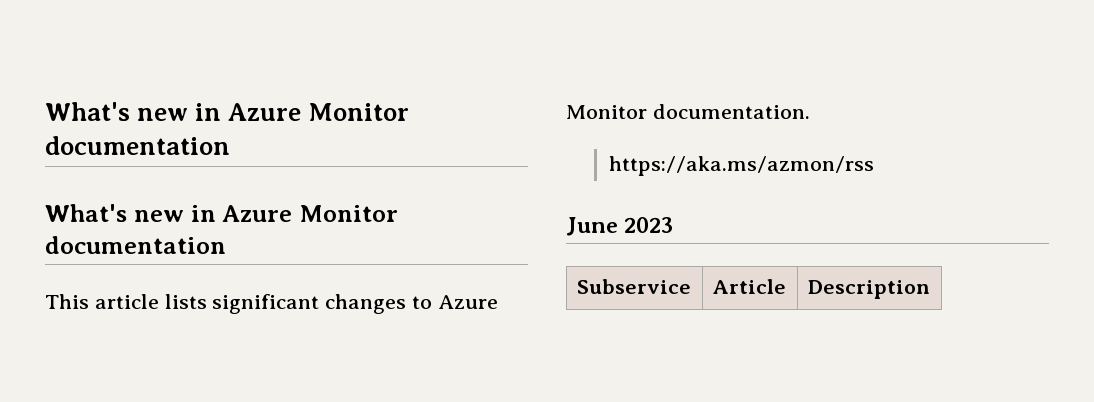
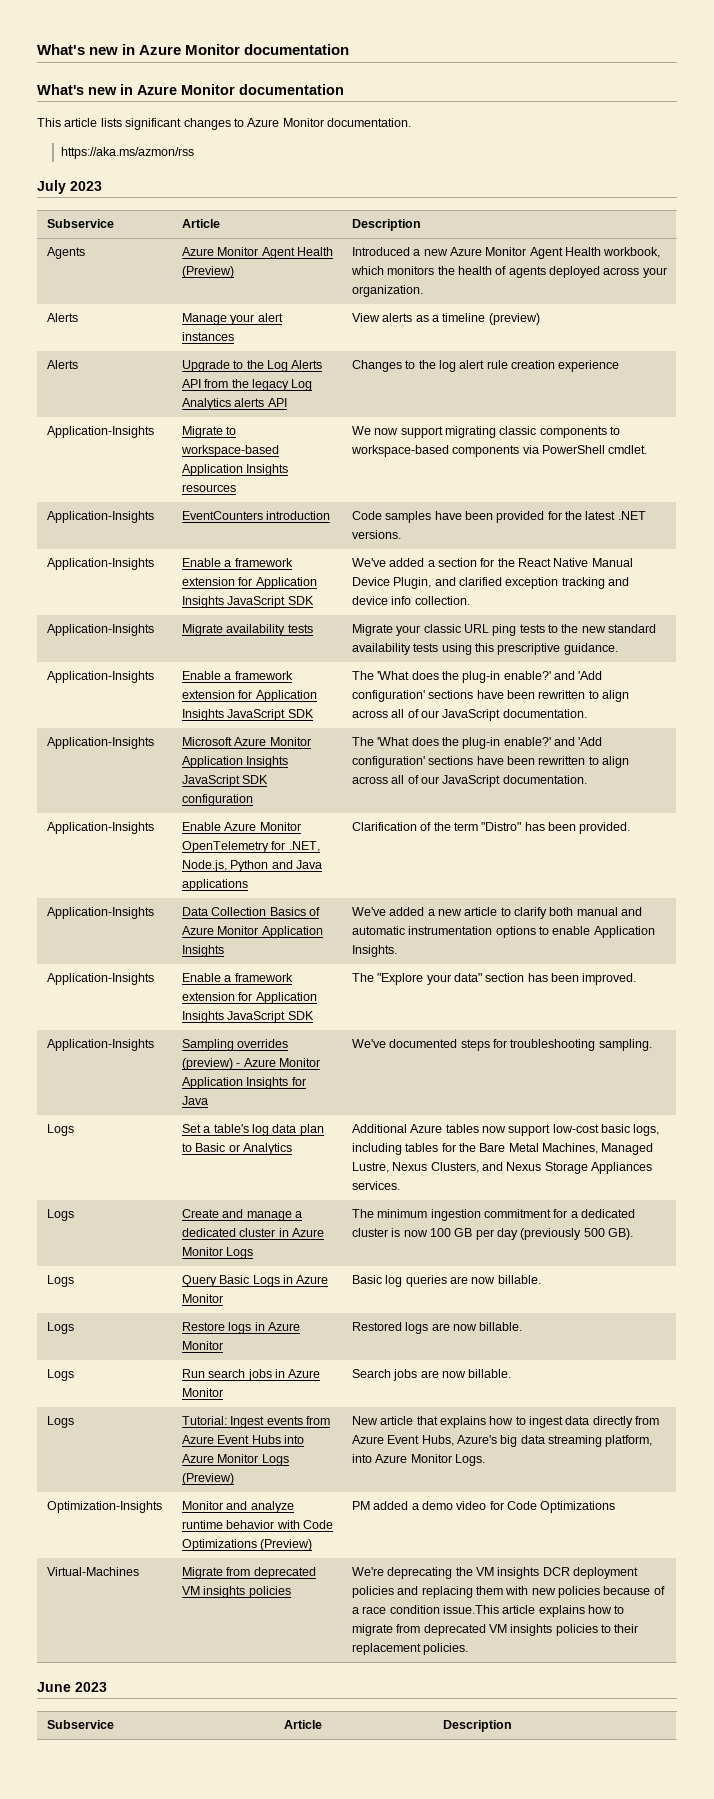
+ July 2023
+ Subservice | Article | Description
+ Agents | Azure Monitor Agent Health (Preview) | Introduced a new Azure Monitor Agent Health workbook, which monitors the health of agents deployed across your organization.
+ Alerts | Manage your alert instances | View alerts as a timeline (preview)
+ Alerts | Upgrade to the Log Alerts API from the legacy Log Analytics alerts API | Changes to the log alert rule creation experience
+ Application-Insights | Migrate to workspace-based Application Insights resources | We now support migrating classic components to workspace-based components via PowerShell cmdlet.
+ Application-Insights | EventCounters introduction | Code samples have been provided for the latest .NET versions.
+ Application-Insights | Enable a framework extension for Application Insights JavaScript SDK | We've added a section for the React Native Manual Device Plugin, and clarified exception tracking and device info collection.
+ Application-Insights | Migrate availability tests | Migrate your classic URL ping tests to the new standard availability tests using this prescriptive guidance.
+ Application-Insights | Enable a framework extension for Application Insights JavaScript SDK | The 'What does the plug-in enable?' and 'Add configuration' sections have been rewritten to align across all of our JavaScript documentation.
+ Application-Insights | Microsoft Azure Monitor Application Insights JavaScript SDK configuration | The 'What does the plug-in enable?' and 'Add configuration' sections have been rewritten to align across all of our JavaScript documentation.
+ Application-Insights | Enable Azure Monitor OpenTelemetry for .NET, Node.js, Python and Java applications | Clarification of the term "Distro" has been provided.
+ Application-Insights | Data Collection Basics of Azure Monitor Application Insights | We've added a new article to clarify both manual and automatic instrumentation options to enable Application Insights.
+ Application-Insights | Enable a framework extension for Application Insights JavaScript SDK | The "Explore your data" section has been improved.
+ Application-Insights | Sampling overrides (preview) - Azure Monitor Application Insights for Java | We've documented steps for troubleshooting sampling.
+ Logs | Set a table's log data plan to Basic or Analytics | Additional Azure tables now support low-cost basic logs, including tables for the Bare Metal Machines, Managed Lustre, Nexus Clusters, and Nexus Storage Appliances services.
+ Logs | Create and manage a dedicated cluster in Azure Monitor Logs | The minimum ingestion commitment for a dedicated cluster is now 100 GB per day (previously 500 GB).
+ Logs | Query Basic Logs in Azure Monitor | Basic log queries are now billable.
+ Logs | Restore logs in Azure Monitor | Restored logs are now billable.
+ Logs | Run search jobs in Azure Monitor | Search jobs are now billable.
+ Logs | Tutorial: Ingest events from Azure Event Hubs into Azure Monitor Logs (Preview) | New article that explains how to ingest data directly from Azure Event Hubs, Azure's big data streaming platform, into Azure Monitor Logs.
+ Optimization-Insights | Monitor and analyze runtime behavior with Code Optimizations (Preview) | PM added a demo video for Code Optimizations
+ Virtual-Machines | Migrate from deprecated VM insights policies | We're deprecating the VM insights DCR deployment policies and replacing them with new policies because of a race condition issue.This article explains how to migrate from deprecated VM insights policies to their replacement policies.

